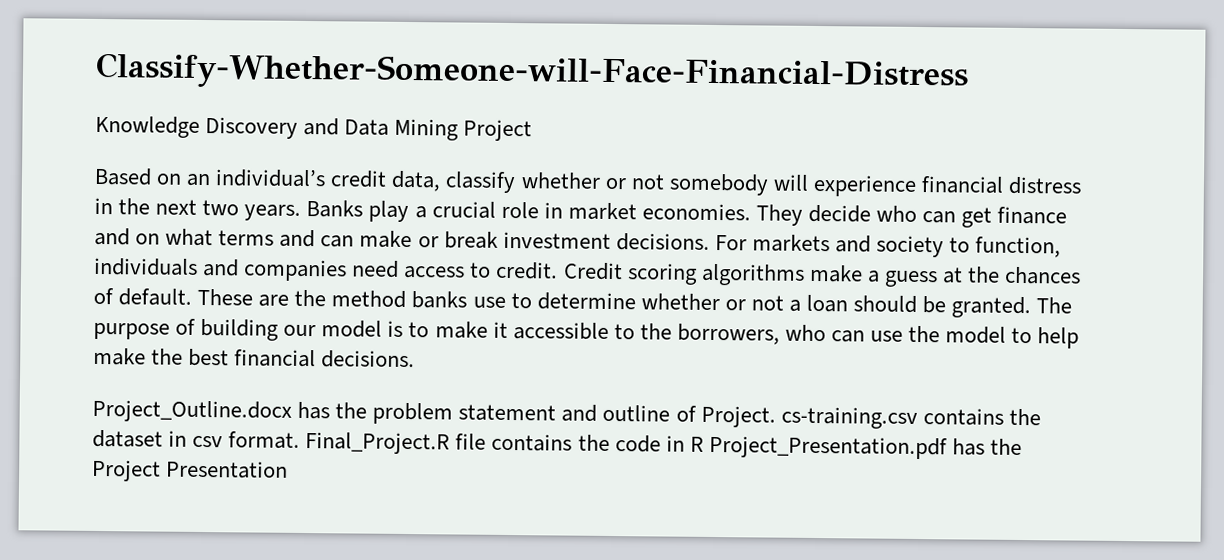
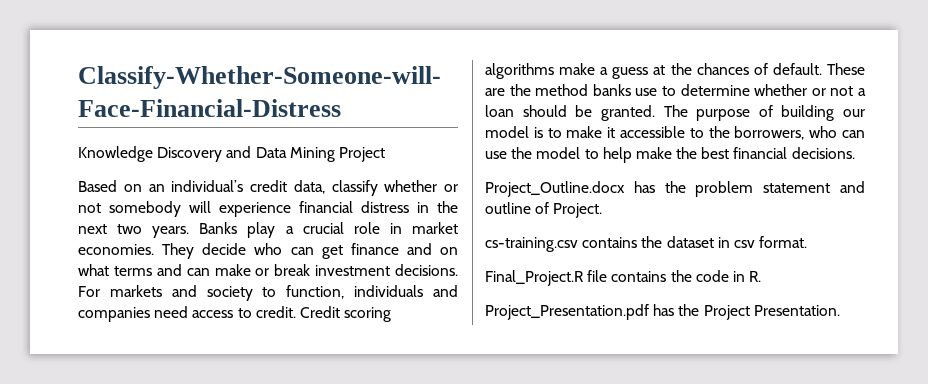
- Project_Outline.docx has the problem statement and outline of Project. cs-training.csv contains the dataset in csv format. Final_Project.R file contains the code in R Project_Presentation.pdf has the Project Presentation
+ Project_Outline.docx has the problem statement and outline of Project.
+ cs-training.csv contains the dataset in csv format.
+ Final_Project.R file contains the code in R.
+ Project_Presentation.pdf has the Project Presentation.

